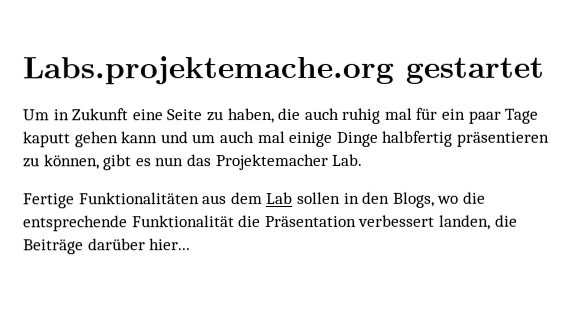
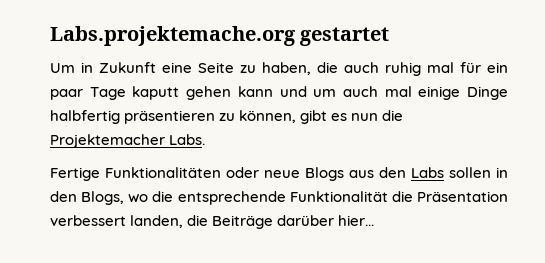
- Um in Zukunft eine Seite zu haben, die auch ruhig mal für ein paar Tage kaputt gehen kann und um auch mal einige Dinge halbfertig präsentieren zu können, gibt es nun das Projektemacher Lab.
+ Um in Zukunft eine Seite zu haben, die auch ruhig mal für ein paar Tage kaputt gehen kann und um auch mal einige Dinge halbfertig präsentieren zu können, gibt es nun die Projektemacher Labs.
- Fertige Funktionalitäten aus dem Lab sollen in den Blogs, wo die entsprechende Funktionalität die Präsentation verbessert landen, die Beiträge darüber hier...
+ Fertige Funktionalitäten oder neue Blogs aus den Labs sollen in den Blogs, wo die entsprechende Funktionalität die Präsentation verbessert landen, die Beiträge darüber hier...

